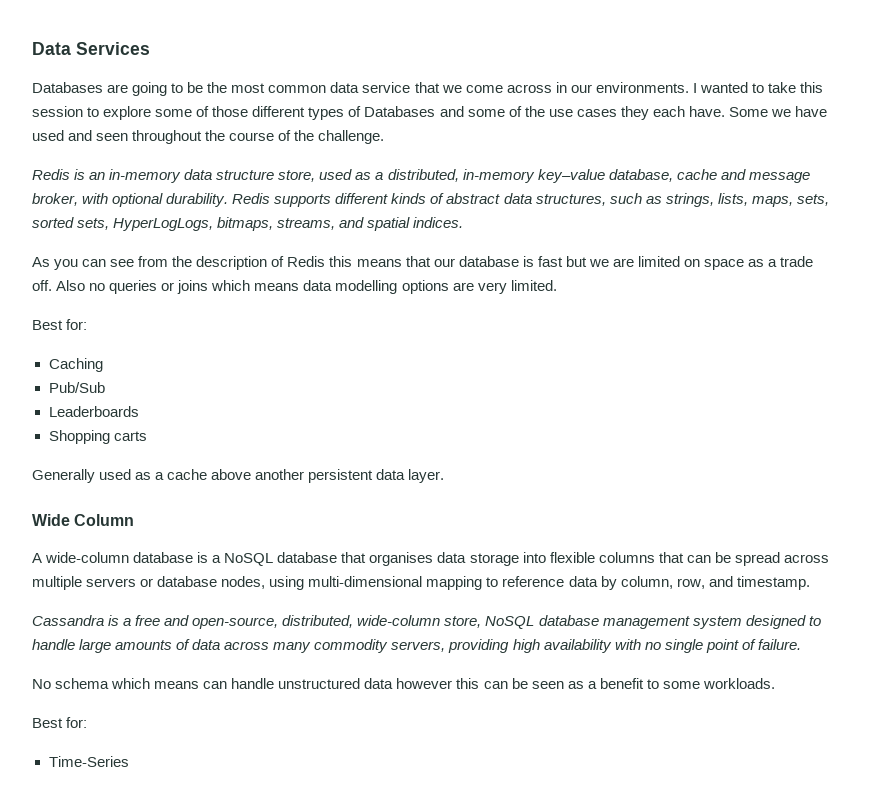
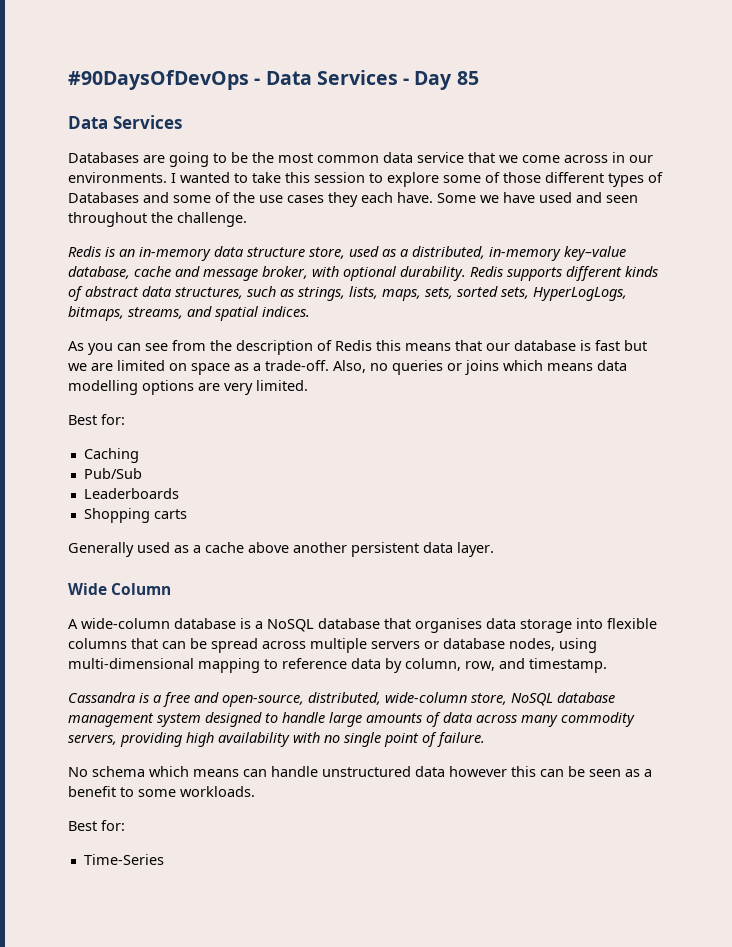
+ #90DaysOfDevOps - Data Services - Day 85
- Some we have used and seen throughout the course of the challenge.
+ Some we have used and seen throughout the challenge.
- As you can see from the description of Redis this means that our database is fast but we are limited on space as a trade off. Also no queries or joins which means data modelling options are very limited.
+ As you can see from the description of Redis this means that our database is fast but we are limited on space as a trade-off. Also, no queries or joins which means data modelling options are very limited.

